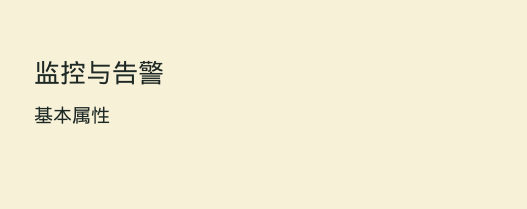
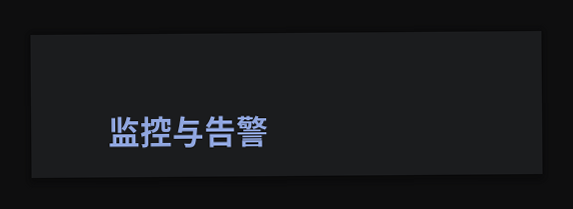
- 基本属性

